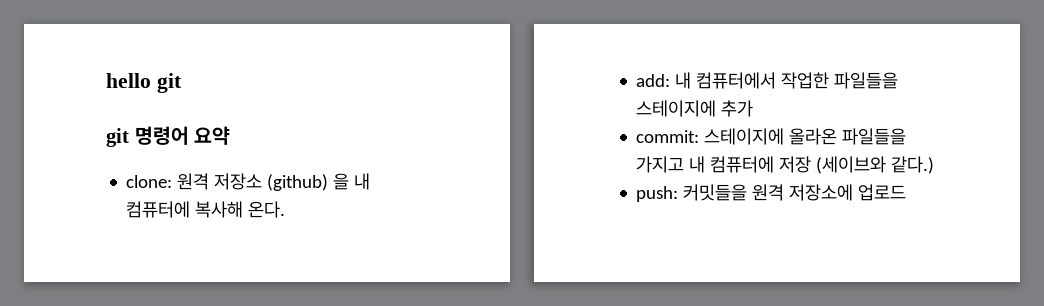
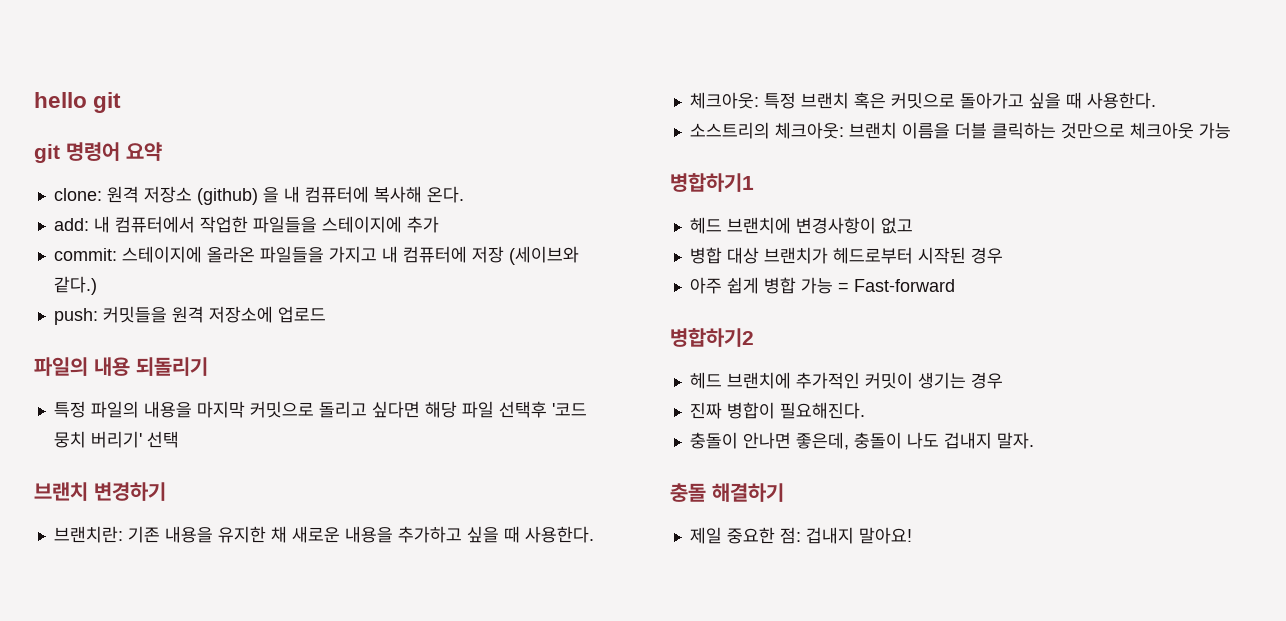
+ 파일의 내용 되돌리기
+ 특정 파일의 내용을 마지막 커밋으로 돌리고 싶다면 해당 파일 선택후 '코드 뭉치 버리기' 선택
+ 브랜치 변경하기
+ 브랜치란: 기존 내용을 유지한 채 새로운 내용을 추가하고 싶을 때 사용한다.
+ 체크아웃: 특정 브랜치 혹은 커밋으로 돌아가고 싶을 때 사용한다.
+ 소스트리의 체크아웃: 브랜치 이름을 더블 클릭하는 것만으로 체크아웃 가능
+ 병합하기1
+ 헤드 브랜치에 변경사항이 없고
+ 병합 대상 브랜치가 헤드로부터 시작된 경우
+ 아주 쉽게 병합 가능 = Fast-forward
+ 병합하기2
+ 헤드 브랜치에 추가적인 커밋이 생기는 경우
+ 진짜 병합이 필요해진다.
+ 충돌이 안나면 좋은데, 충돌이 나도 겁내지 말자.
+ 충돌 해결하기
+ 제일 중요한 점: 겁내지 말아요!

